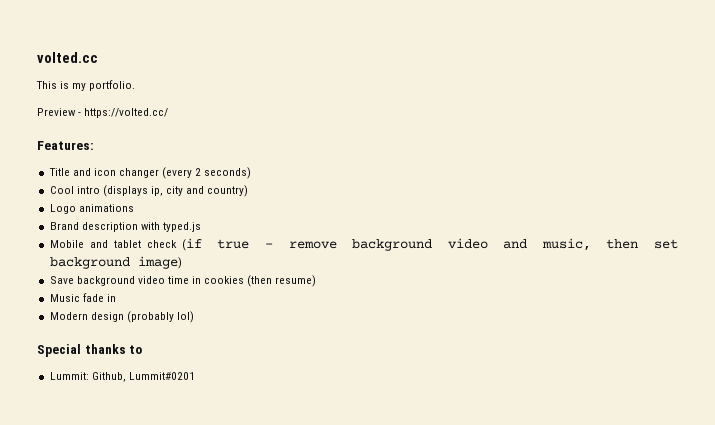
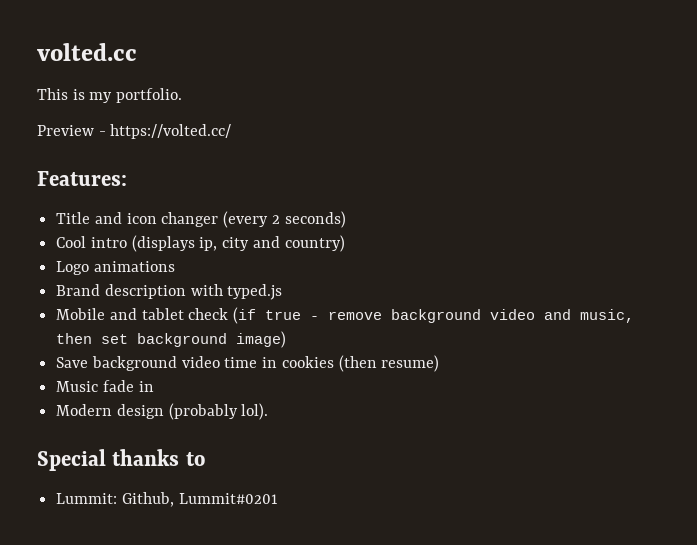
- Modern design (probably lol)
+ Modern design (probably lol).

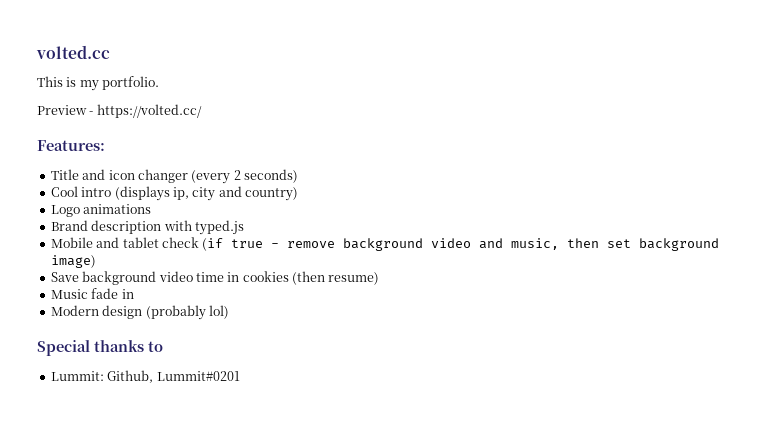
- Modern design (probably lol).
+ Modern design (probably lol)

